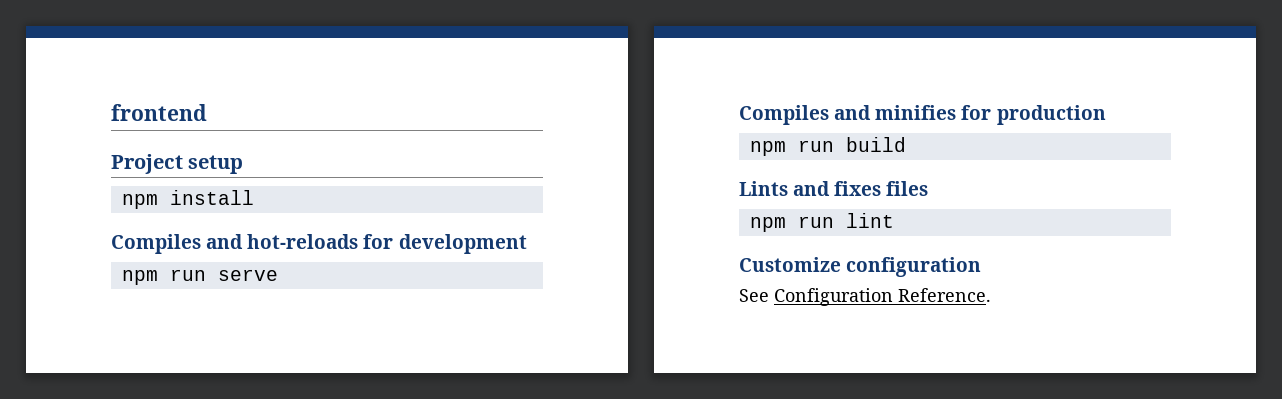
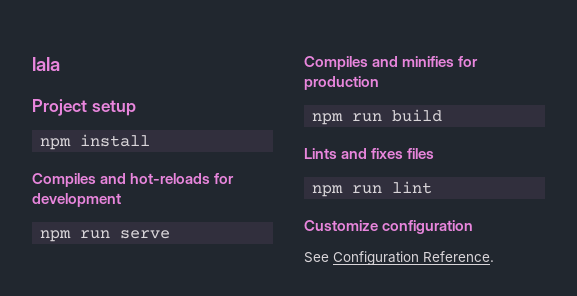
- frontend
+ lala

